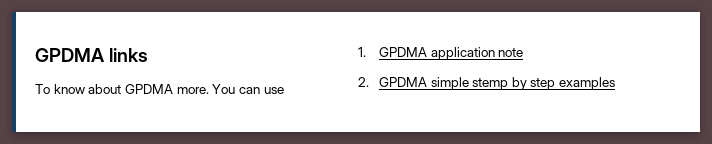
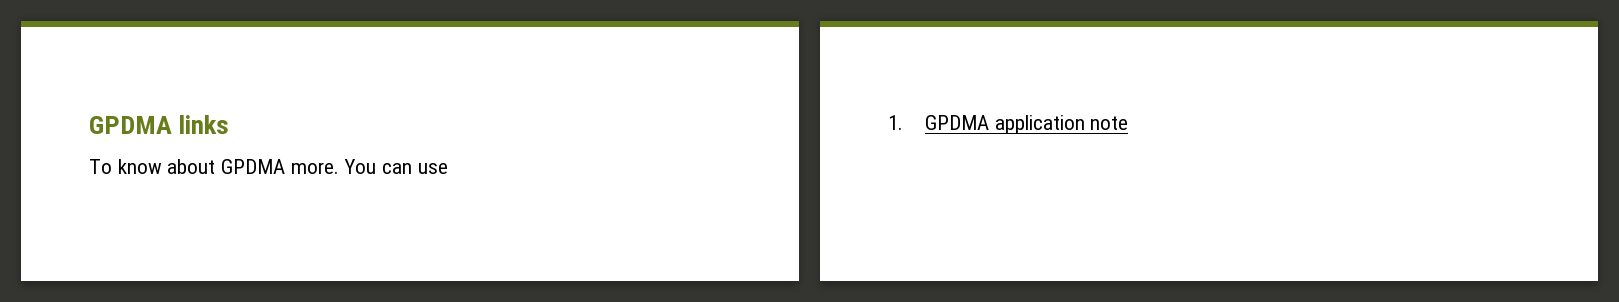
- 2. GPDMA simple stemp by step examples

